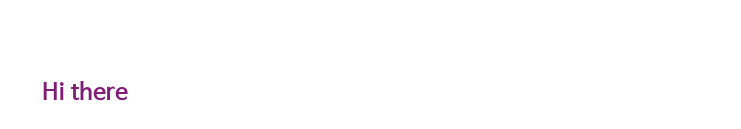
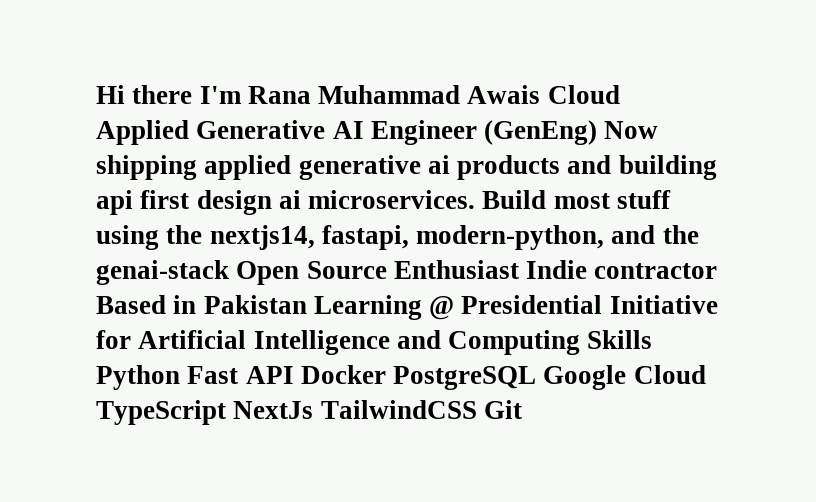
- Hi there
+ Hi there I'm Rana Muhammad Awais Cloud Applied Generative AI Engineer (GenEng) Now shipping applied generative ai products and building api first design ai microservices. Build most stuff using the nextjs14, fastapi, modern-python, and the genai-stack Open Source Enthusiast Indie contractor Based in Pakistan Learning @ Presidential Initiative for Artificial Intelligence and Computing Skills Python Fast API Docker PostgreSQL Google Cloud TypeScript NextJs TailwindCSS Git

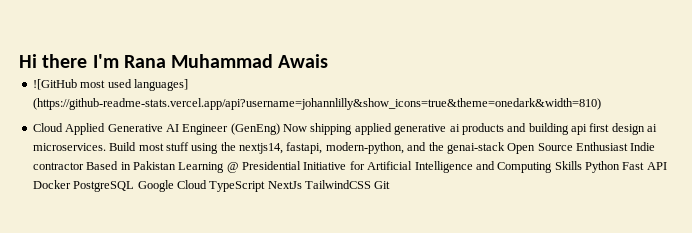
- Hi there I'm Rana Muhammad Awais Cloud Applied Generative AI Engineer (GenEng) Now shipping applied generative ai products and building api first design ai microservices.
+ Hi there I'm Rana Muhammad Awais
+ ![GitHub most used languages] (https://github-readme-stats.vercel.app/api?username=johannlilly&show_icons=true&theme=onedark&width=810)
+ Cloud Applied Generative AI Engineer (GenEng) Now shipping applied generative ai products and building api first design ai microservices.

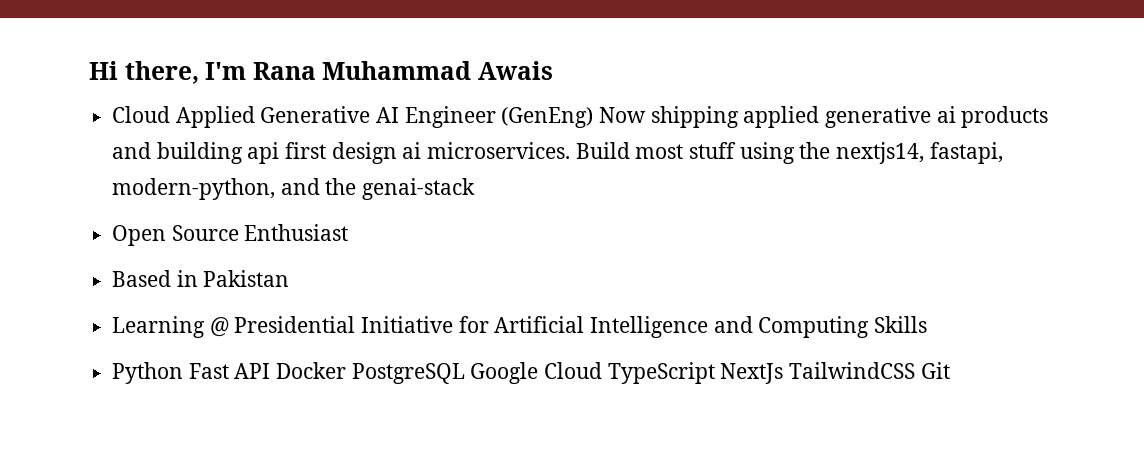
- Hi there I'm Rana Muhammad Awais
+ Hi there, I'm Rana Muhammad Awais
- ![GitHub most used languages] (https://github-readme-stats.vercel.app/api?username=johannlilly&show_icons=true&theme=onedark&width=810)
- Build most stuff using the nextjs14, fastapi, modern-python, and the genai-stack Open Source Enthusiast Indie contractor Based in Pakistan Learning @ Presidential Initiative for Artificial Intelligence and Computing Skills Python Fast API Docker PostgreSQL Google Cloud TypeScript NextJs TailwindCSS Git
+ Build most stuff using the nextjs14, fastapi, modern-python, and the genai-stack
+ Open Source Enthusiast
+ Based in Pakistan
+ Learning @ Presidential Initiative for Artificial Intelligence and Computing Skills
+ Python Fast API Docker PostgreSQL Google Cloud TypeScript NextJs TailwindCSS Git

